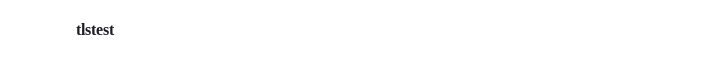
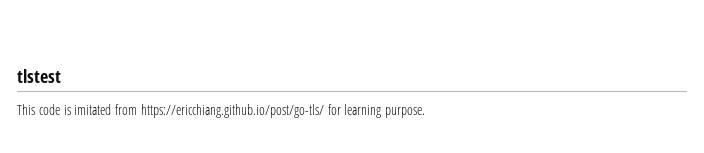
+ This code is imitated from https://ericchiang.github.io/post/go-tls/ for learning purpose.

